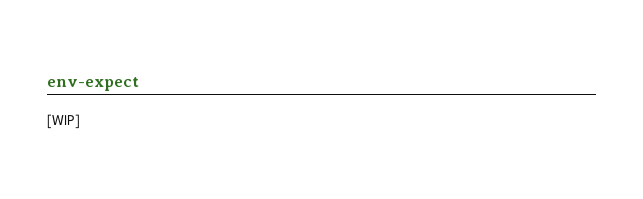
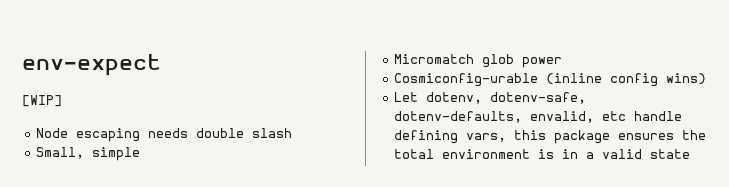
+ Node escaping needs double slash
+ Small, simple
+ Micromatch glob power
+ Cosmiconfig-urable (inline config wins)
+ Let dotenv, dotenv-safe, dotenv-defaults, envalid, etc handle defining vars, this package ensures the total environment is in a valid state

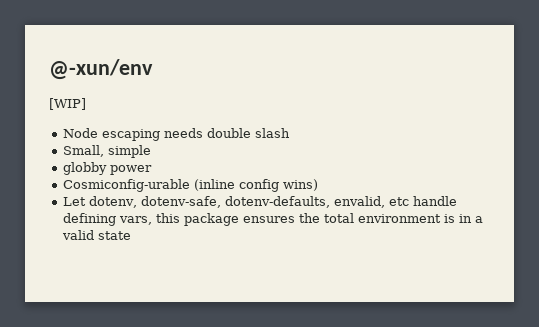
- env-expect
+ @-xun/env
- Micromatch glob power
+ globby power

